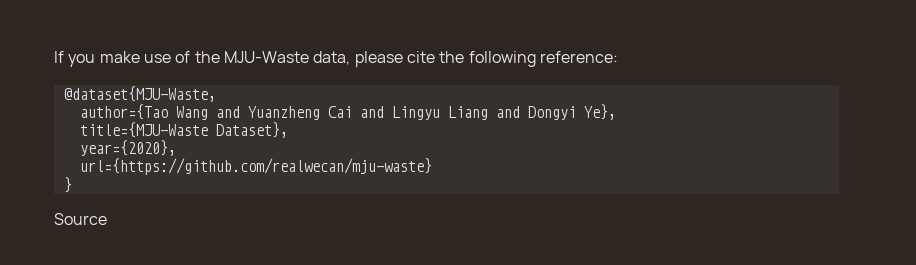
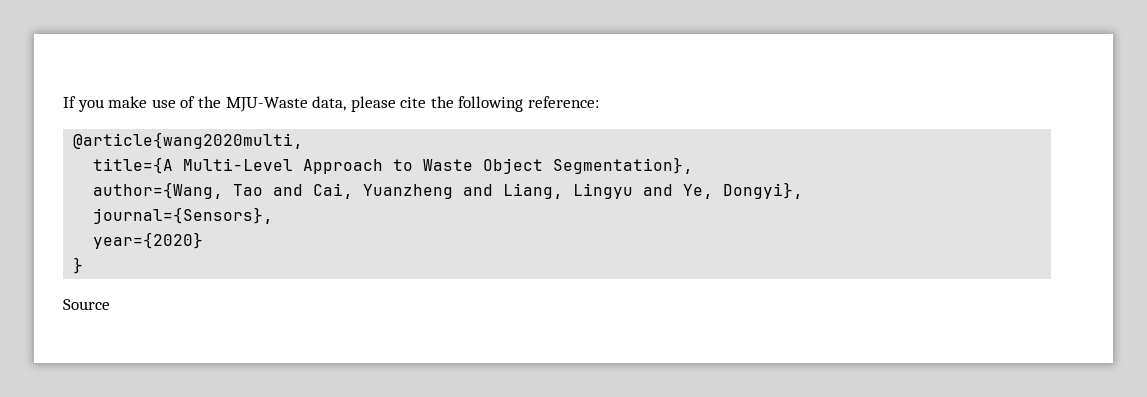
- @dataset{MJU-Waste,
- author={Tao Wang and Yuanzheng Cai and Lingyu Liang and Dongyi Ye},
- title={MJU-Waste Dataset},
- year={2020},
- url={https://github.com/realwecan/mju-waste}
+ @article{wang2020multi,
+ title={A Multi-Level Approach to Waste Object Segmentation},
+ author={Wang, Tao and Cai, Yuanzheng and Liang, Lingyu and Ye, Dongyi},
+ journal={Sensors},
+ year={2020}

